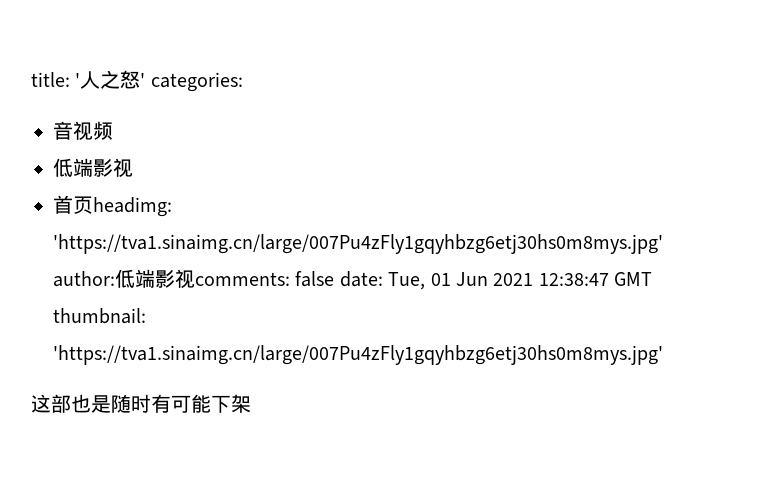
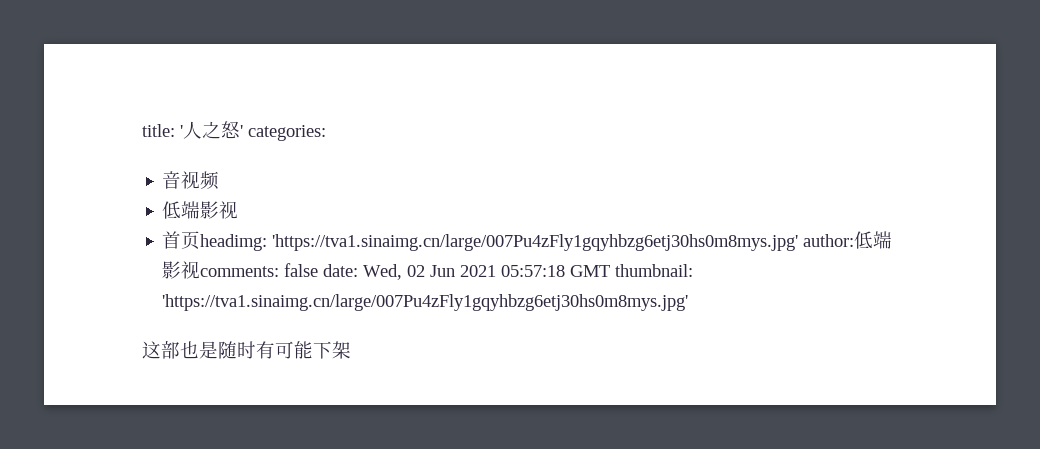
- 首页headimg: 'https://tva1.sinaimg.cn/large/007Pu4zFly1gqyhbzg6etj30hs0m8mys.jpg' author:低端影视comments: false date: Tue, 01 Jun 2021 12:38:47 GMT thumbnail: 'https://tva1.sinaimg.cn/large/007Pu4zFly1gqyhbzg6etj30hs0m8mys.jpg'
+ 首页headimg: 'https://tva1.sinaimg.cn/large/007Pu4zFly1gqyhbzg6etj30hs0m8mys.jpg' author:低端影视comments: false date: Wed, 02 Jun 2021 05:57:18 GMT thumbnail: 'https://tva1.sinaimg.cn/large/007Pu4zFly1gqyhbzg6etj30hs0m8mys.jpg'

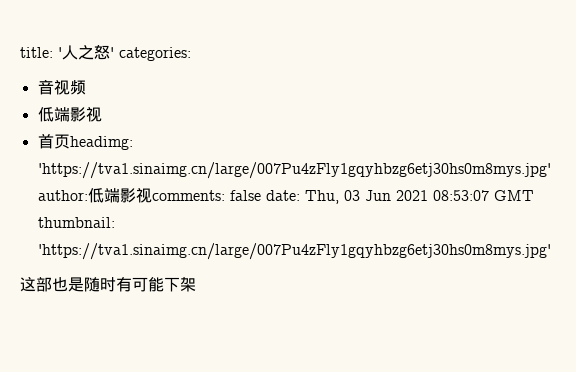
- 首页headimg: 'https://tva1.sinaimg.cn/large/007Pu4zFly1gqyhbzg6etj30hs0m8mys.jpg' author:低端影视comments: false date: Wed, 02 Jun 2021 05:57:18 GMT thumbnail: 'https://tva1.sinaimg.cn/large/007Pu4zFly1gqyhbzg6etj30hs0m8mys.jpg'
+ 首页headimg: 'https://tva1.sinaimg.cn/large/007Pu4zFly1gqyhbzg6etj30hs0m8mys.jpg' author:低端影视comments: false date: Thu, 03 Jun 2021 08:53:07 GMT thumbnail: 'https://tva1.sinaimg.cn/large/007Pu4zFly1gqyhbzg6etj30hs0m8mys.jpg'

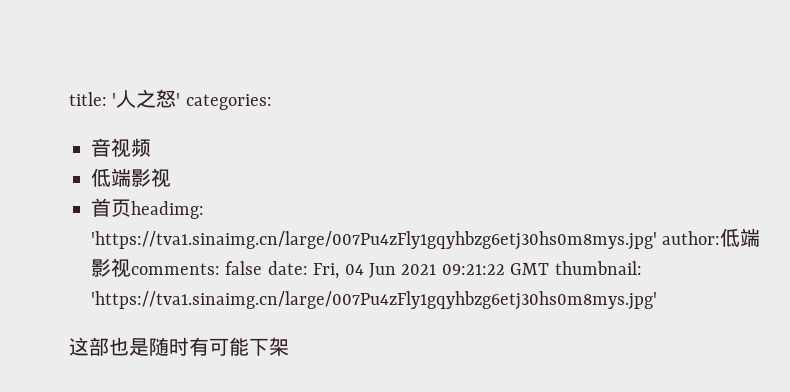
- 首页headimg: 'https://tva1.sinaimg.cn/large/007Pu4zFly1gqyhbzg6etj30hs0m8mys.jpg' author:低端影视comments: false date: Thu, 03 Jun 2021 08:53:07 GMT thumbnail: 'https://tva1.sinaimg.cn/large/007Pu4zFly1gqyhbzg6etj30hs0m8mys.jpg'
+ 首页headimg: 'https://tva1.sinaimg.cn/large/007Pu4zFly1gqyhbzg6etj30hs0m8mys.jpg' author:低端影视comments: false date: Fri, 04 Jun 2021 09:21:22 GMT thumbnail: 'https://tva1.sinaimg.cn/large/007Pu4zFly1gqyhbzg6etj30hs0m8mys.jpg'

